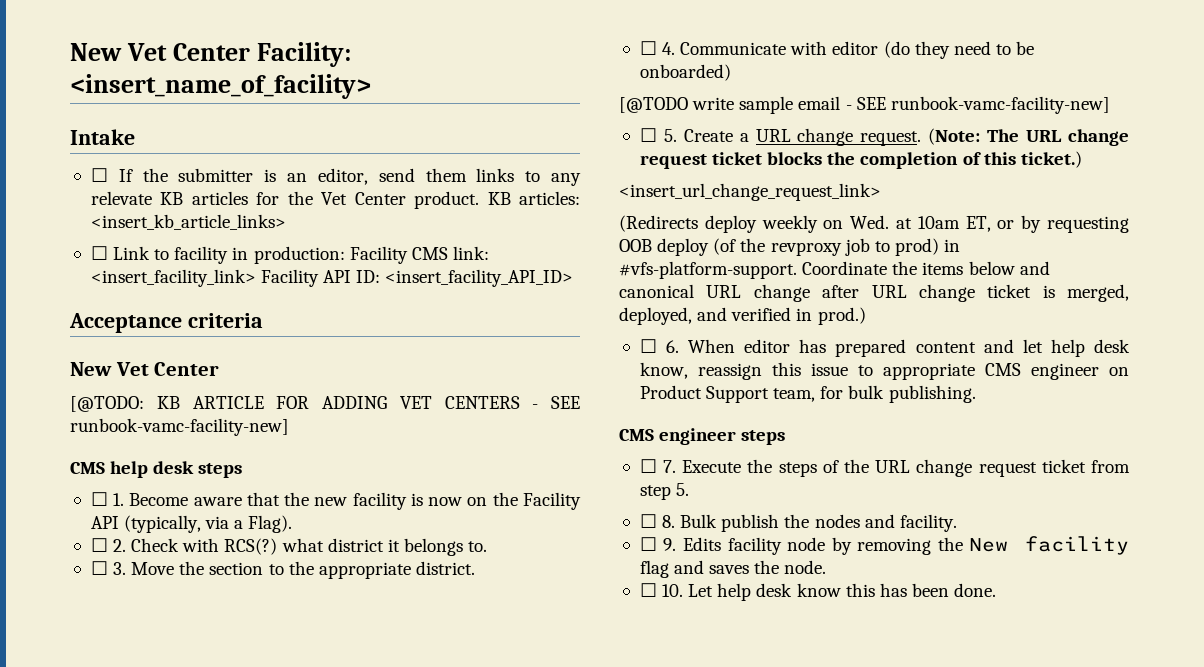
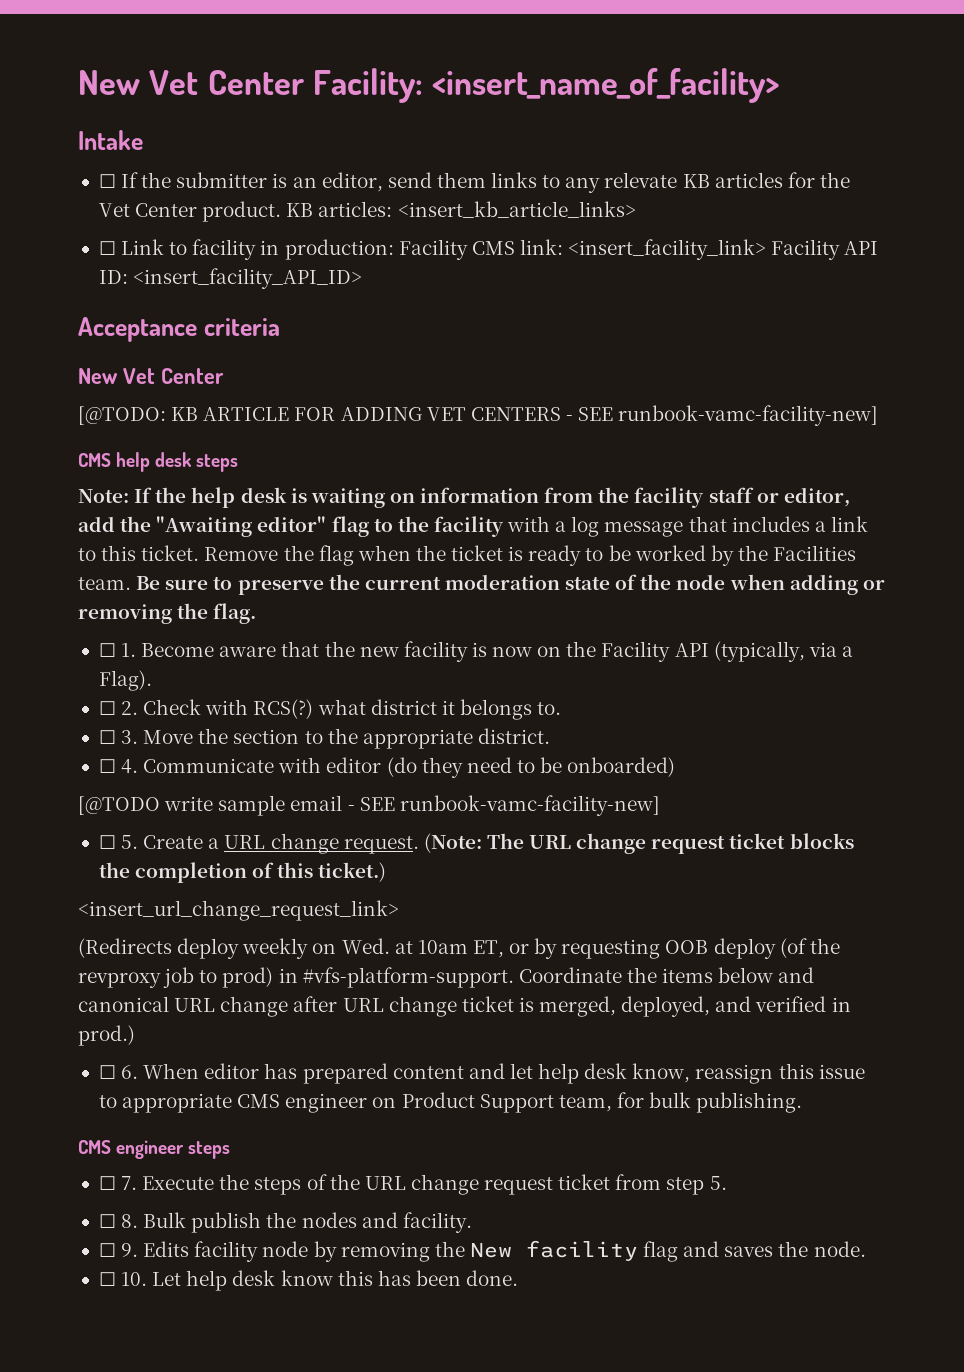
+ Note: If the help desk is waiting on information from the facility staff or editor, add the "Awaiting editor" flag to the facility with a log message that includes a link to this ticket. Remove the flag when the ticket is ready to be worked by the Facilities team. Be sure to preserve the current moderation state of the node when adding or removing the flag.

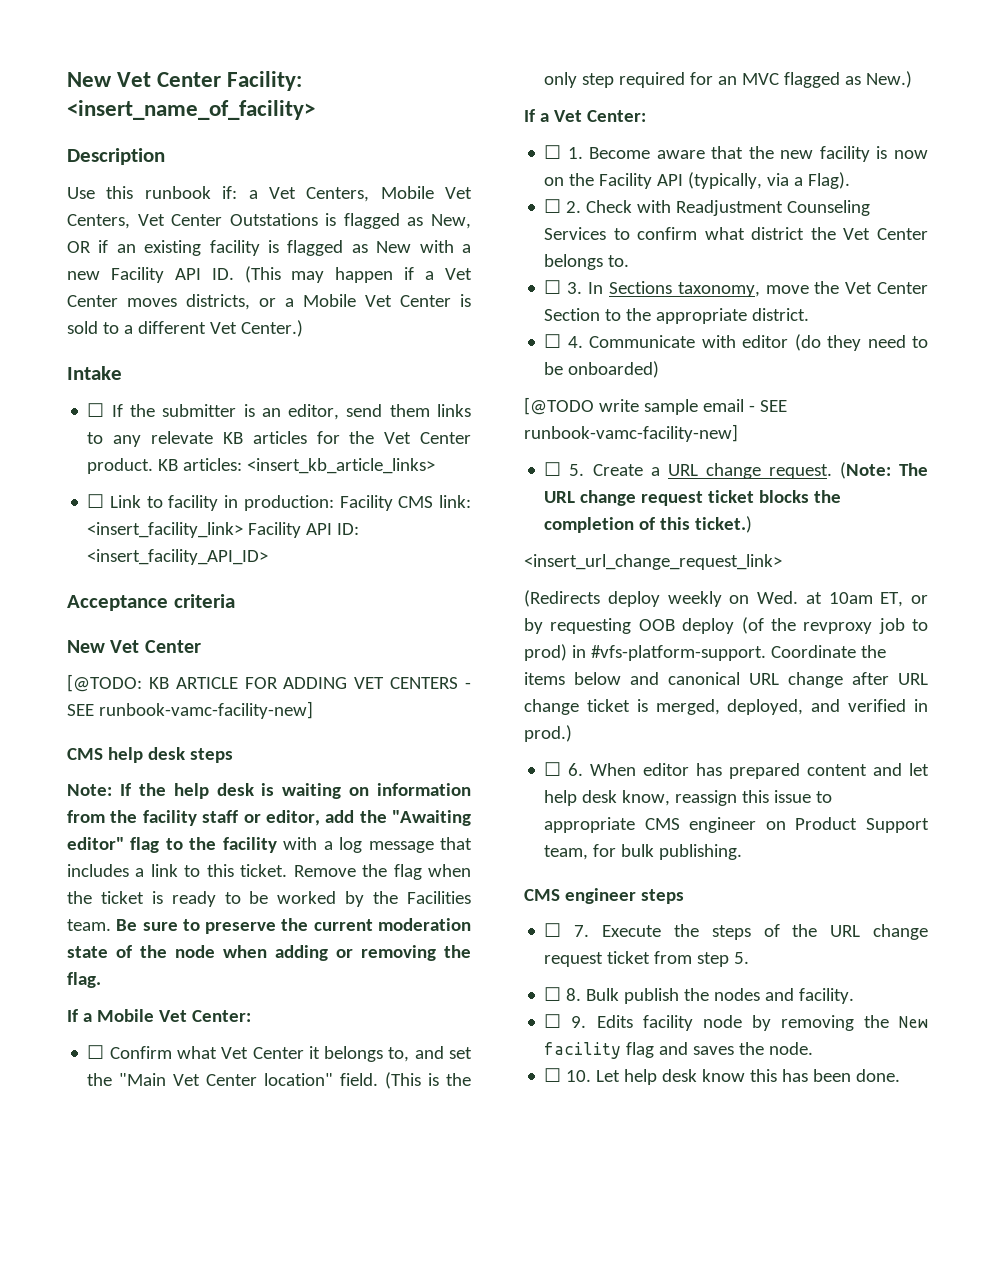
+ Description
+ Use this runbook if: a Vet Centers, Mobile Vet Centers, Vet Center Outstations is flagged as New, OR if an existing facility is flagged as New with a new Facility API ID. (This may happen if a Vet Center moves districts, or a Mobile Vet Center is sold to a different Vet Center.)
+ If a Mobile Vet Center:
+ ☐ Confirm what Vet Center it belongs to, and set the "Main Vet Center location" field. (This is the only step required for an MVC flagged as New.)
+ If a Vet Center:
- ☐ 2. Check with RCS(?) what district it belongs to.
- ☐ 3. Move the section to the appropriate district.
+ ☐ 2. Check with Readjustment Counseling Services to confirm what district the Vet Center belongs to.
+ ☐ 3. In Sections taxonomy, move the Vet Center Section to the appropriate district.

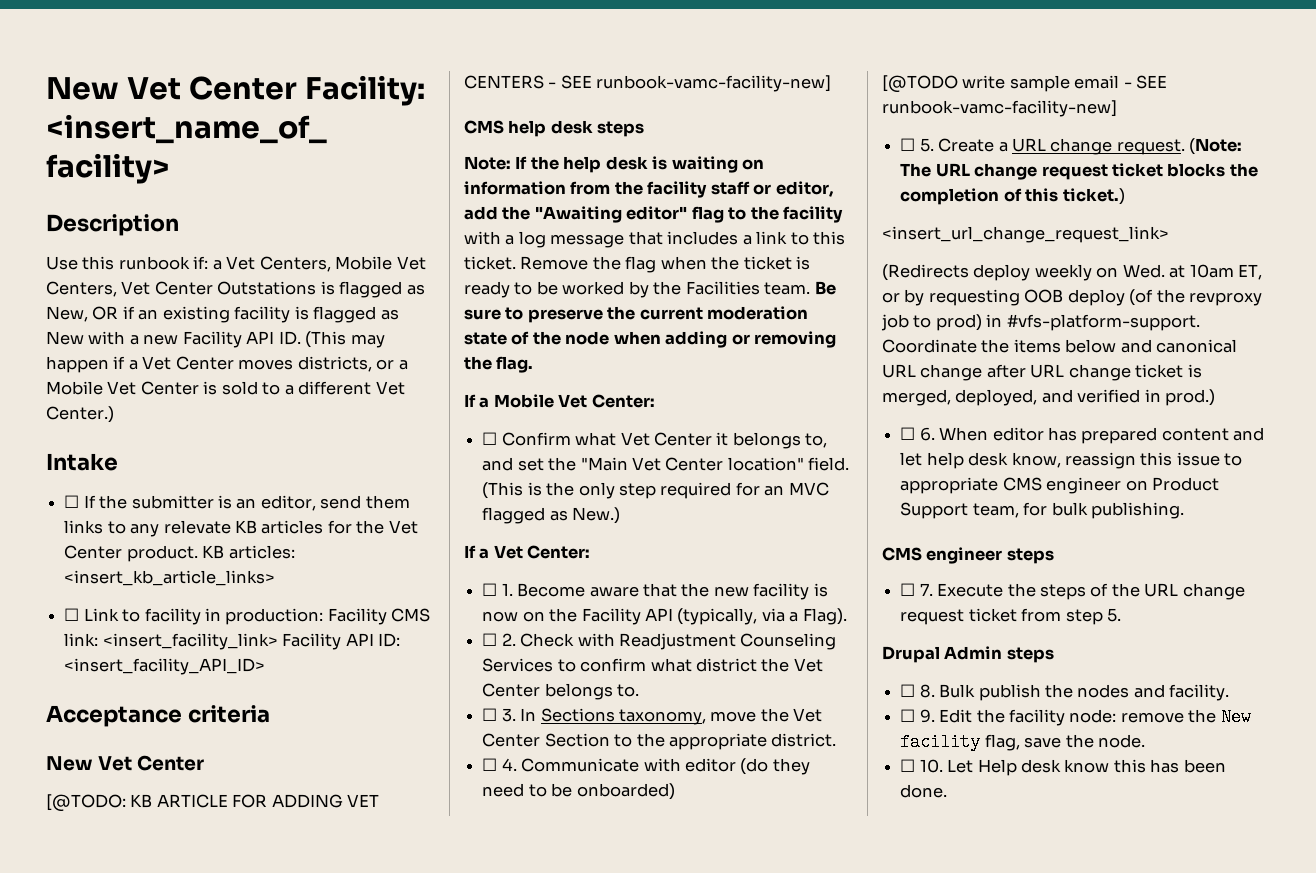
+ Drupal Admin steps
- ☐ 9. Edits facility node by removing the New facility flag and saves the node.
+ ☐ 9. Edit the facility node: remove the New facility flag, save the node.
- ☐ 10. Let help desk know this has been done.
+ ☐ 10. Let Help desk know this has been done.

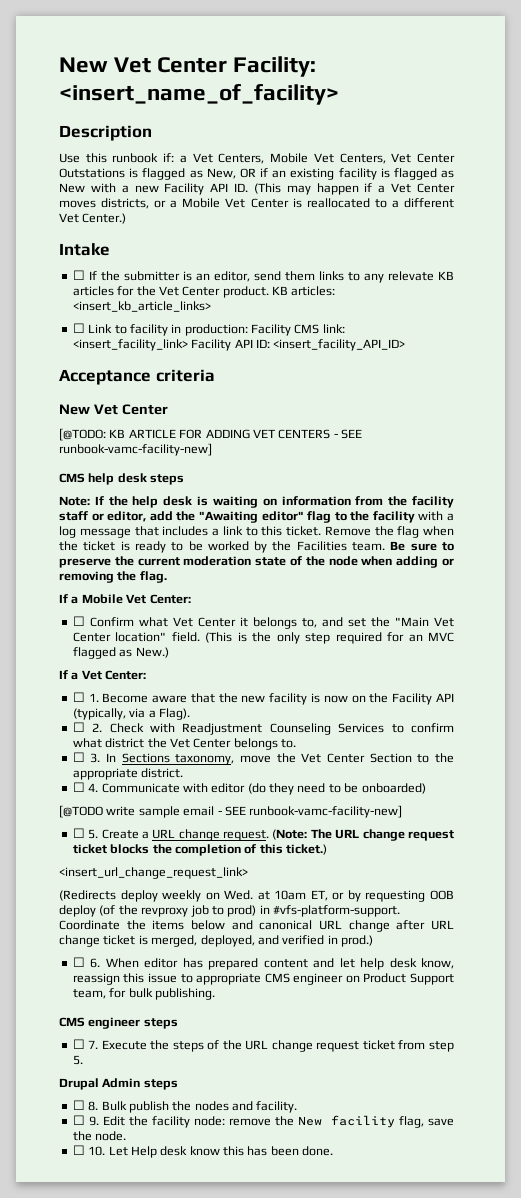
- Use this runbook if: a Vet Centers, Mobile Vet Centers, Vet Center Outstations is flagged as New, OR if an existing facility is flagged as New with a new Facility API ID. (This may happen if a Vet Center moves districts, or a Mobile Vet Center is sold to a different Vet Center.)
+ Use this runbook if: a Vet Centers, Mobile Vet Centers, Vet Center Outstations is flagged as New, OR if an existing facility is flagged as New with a new Facility API ID. (This may happen if a Vet Center moves districts, or a Mobile Vet Center is reallocated to a different Vet Center.)

